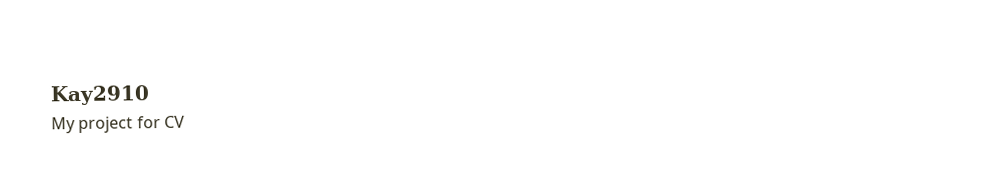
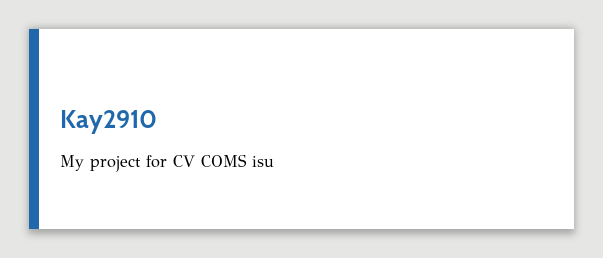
- My project for CV
+ My project for CV COMS isu

